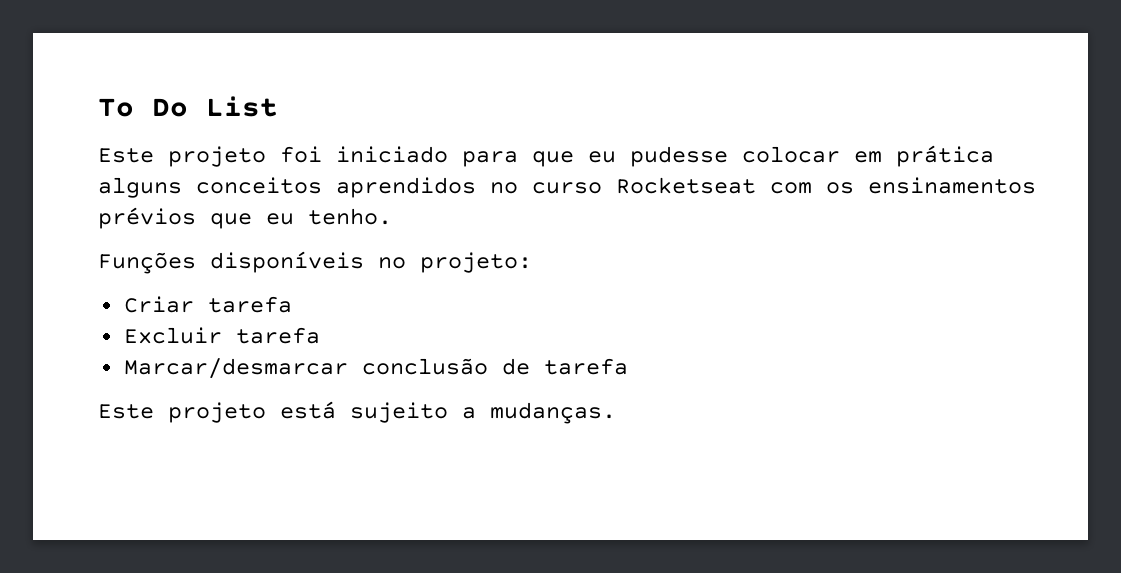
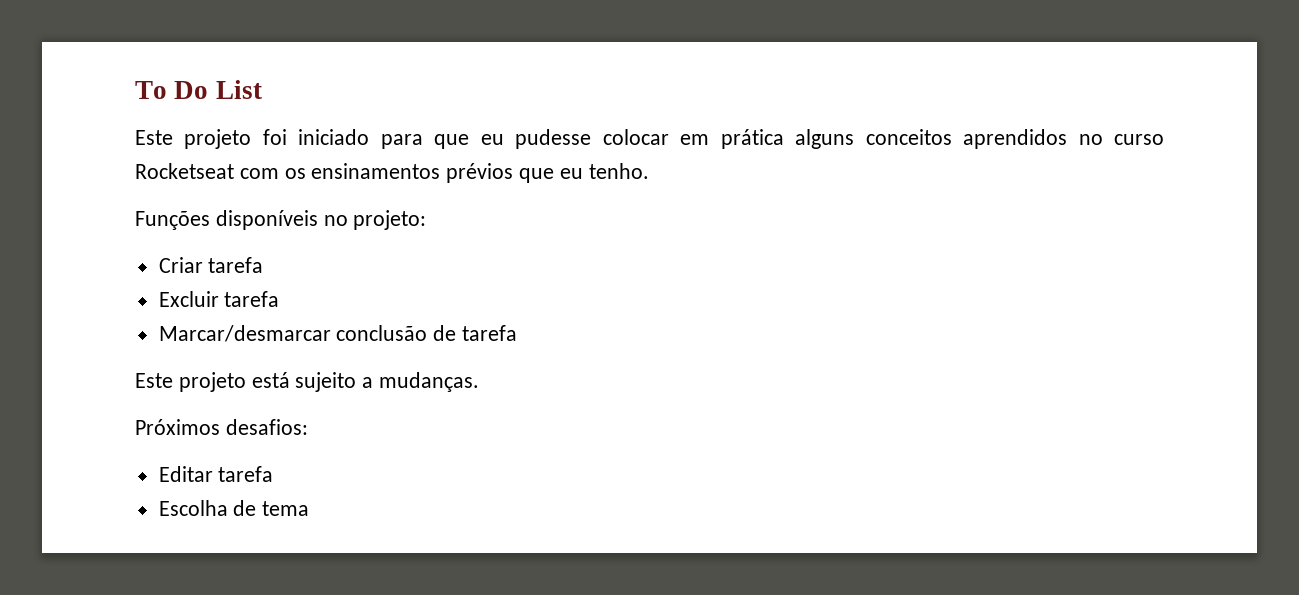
+ Próximos desafios:
+ Editar tarefa
+ Escolha de tema

